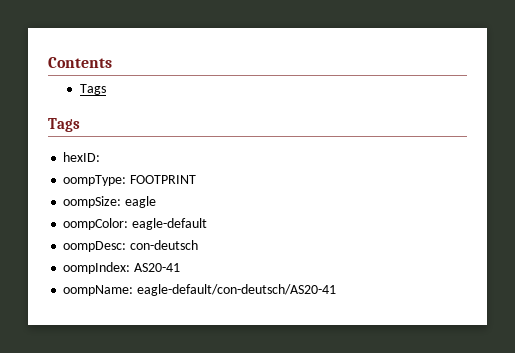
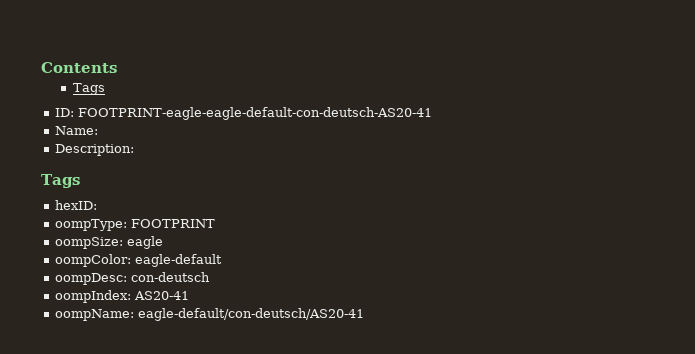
+ ID: FOOTPRINT-eagle-eagle-default-con-deutsch-AS20-41
+ Name:
+ Description:

